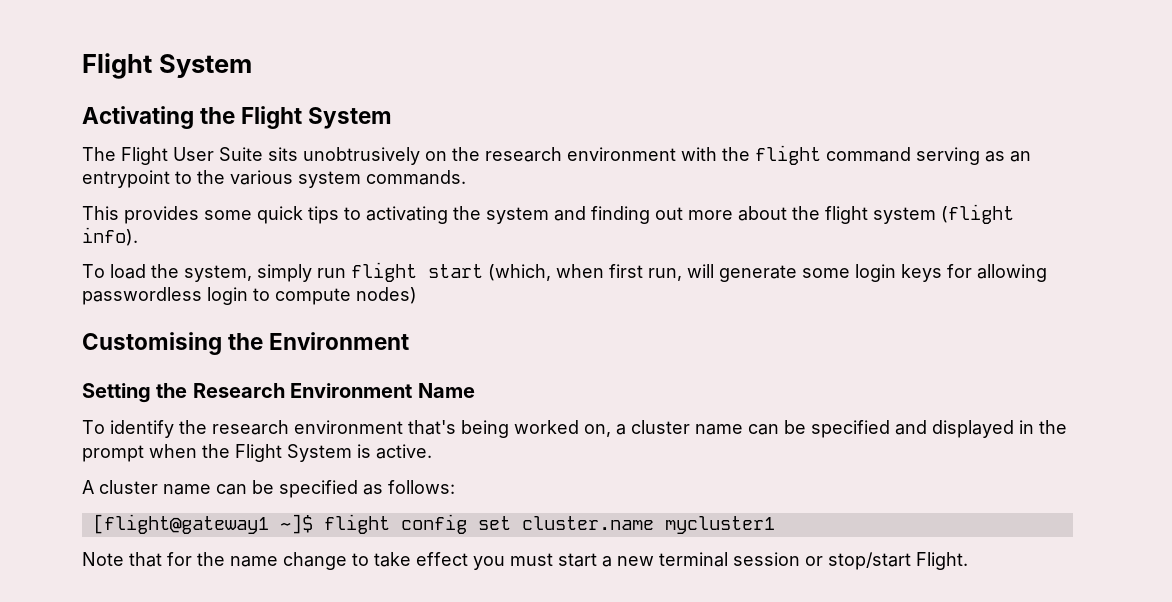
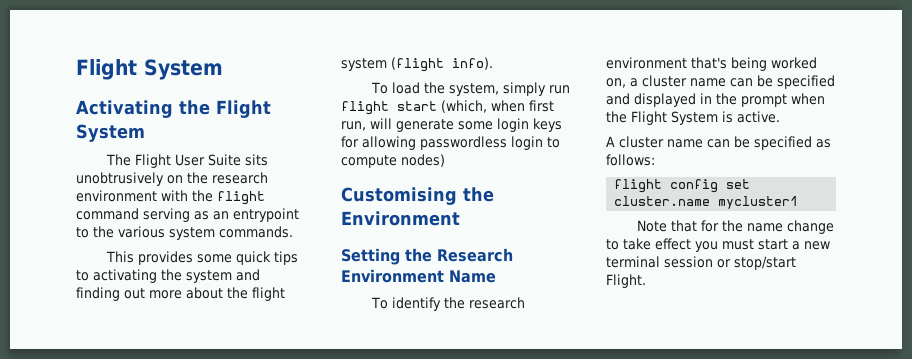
- [flight@gateway1 ~]$ flight config set cluster.name mycluster1
+ flight config set cluster.name mycluster1

